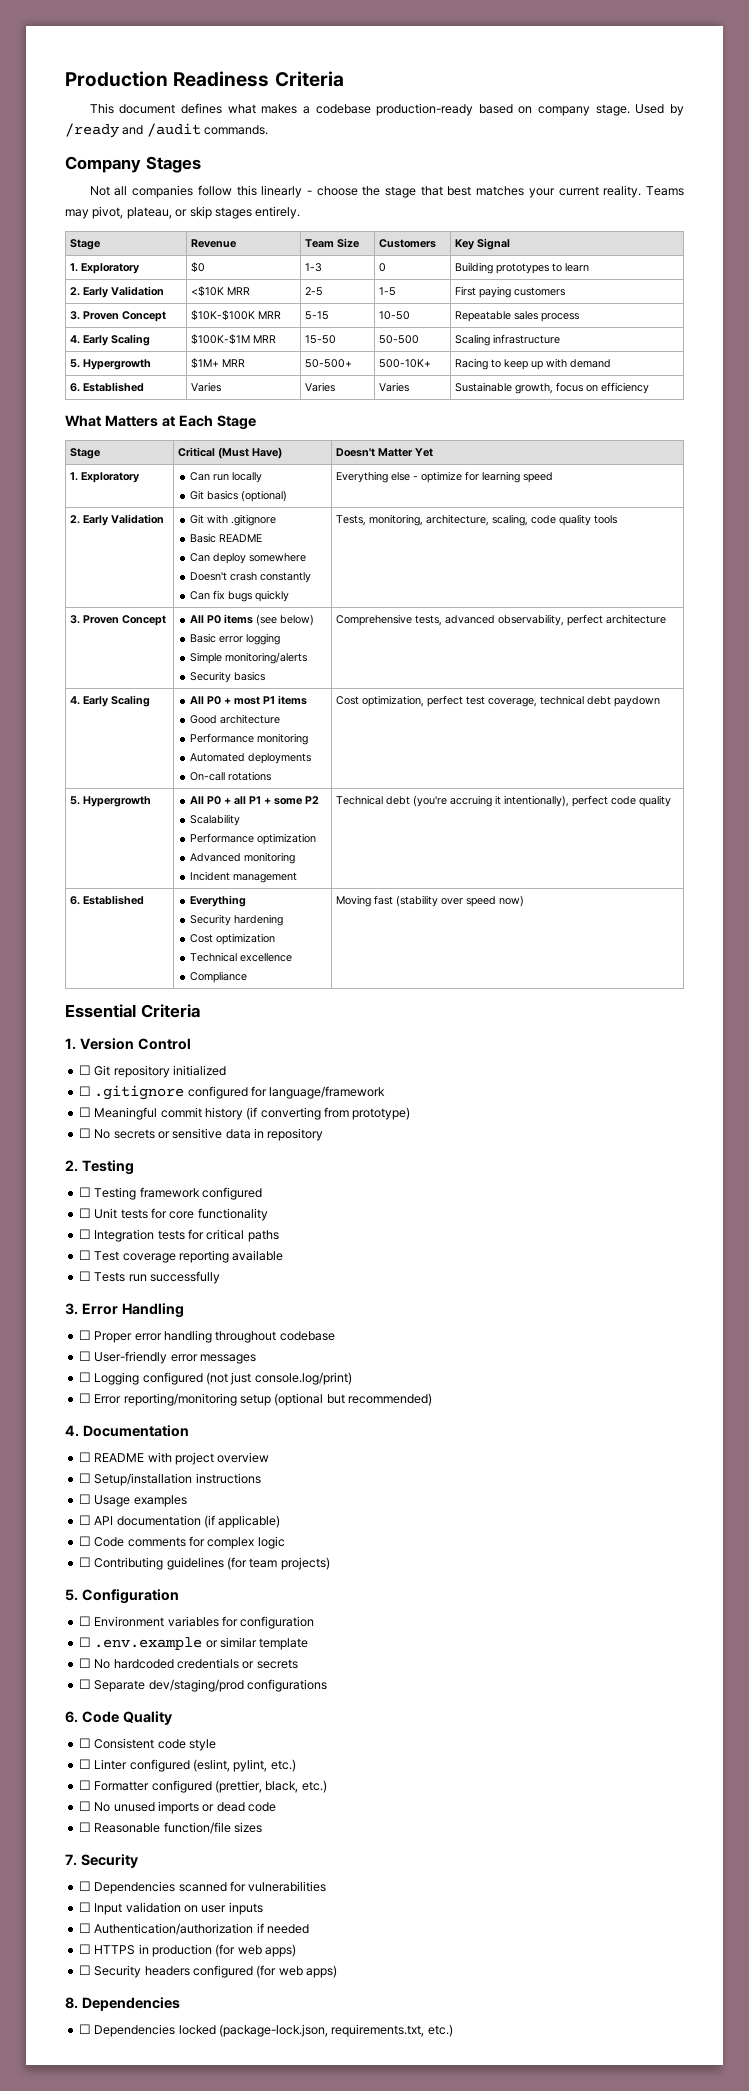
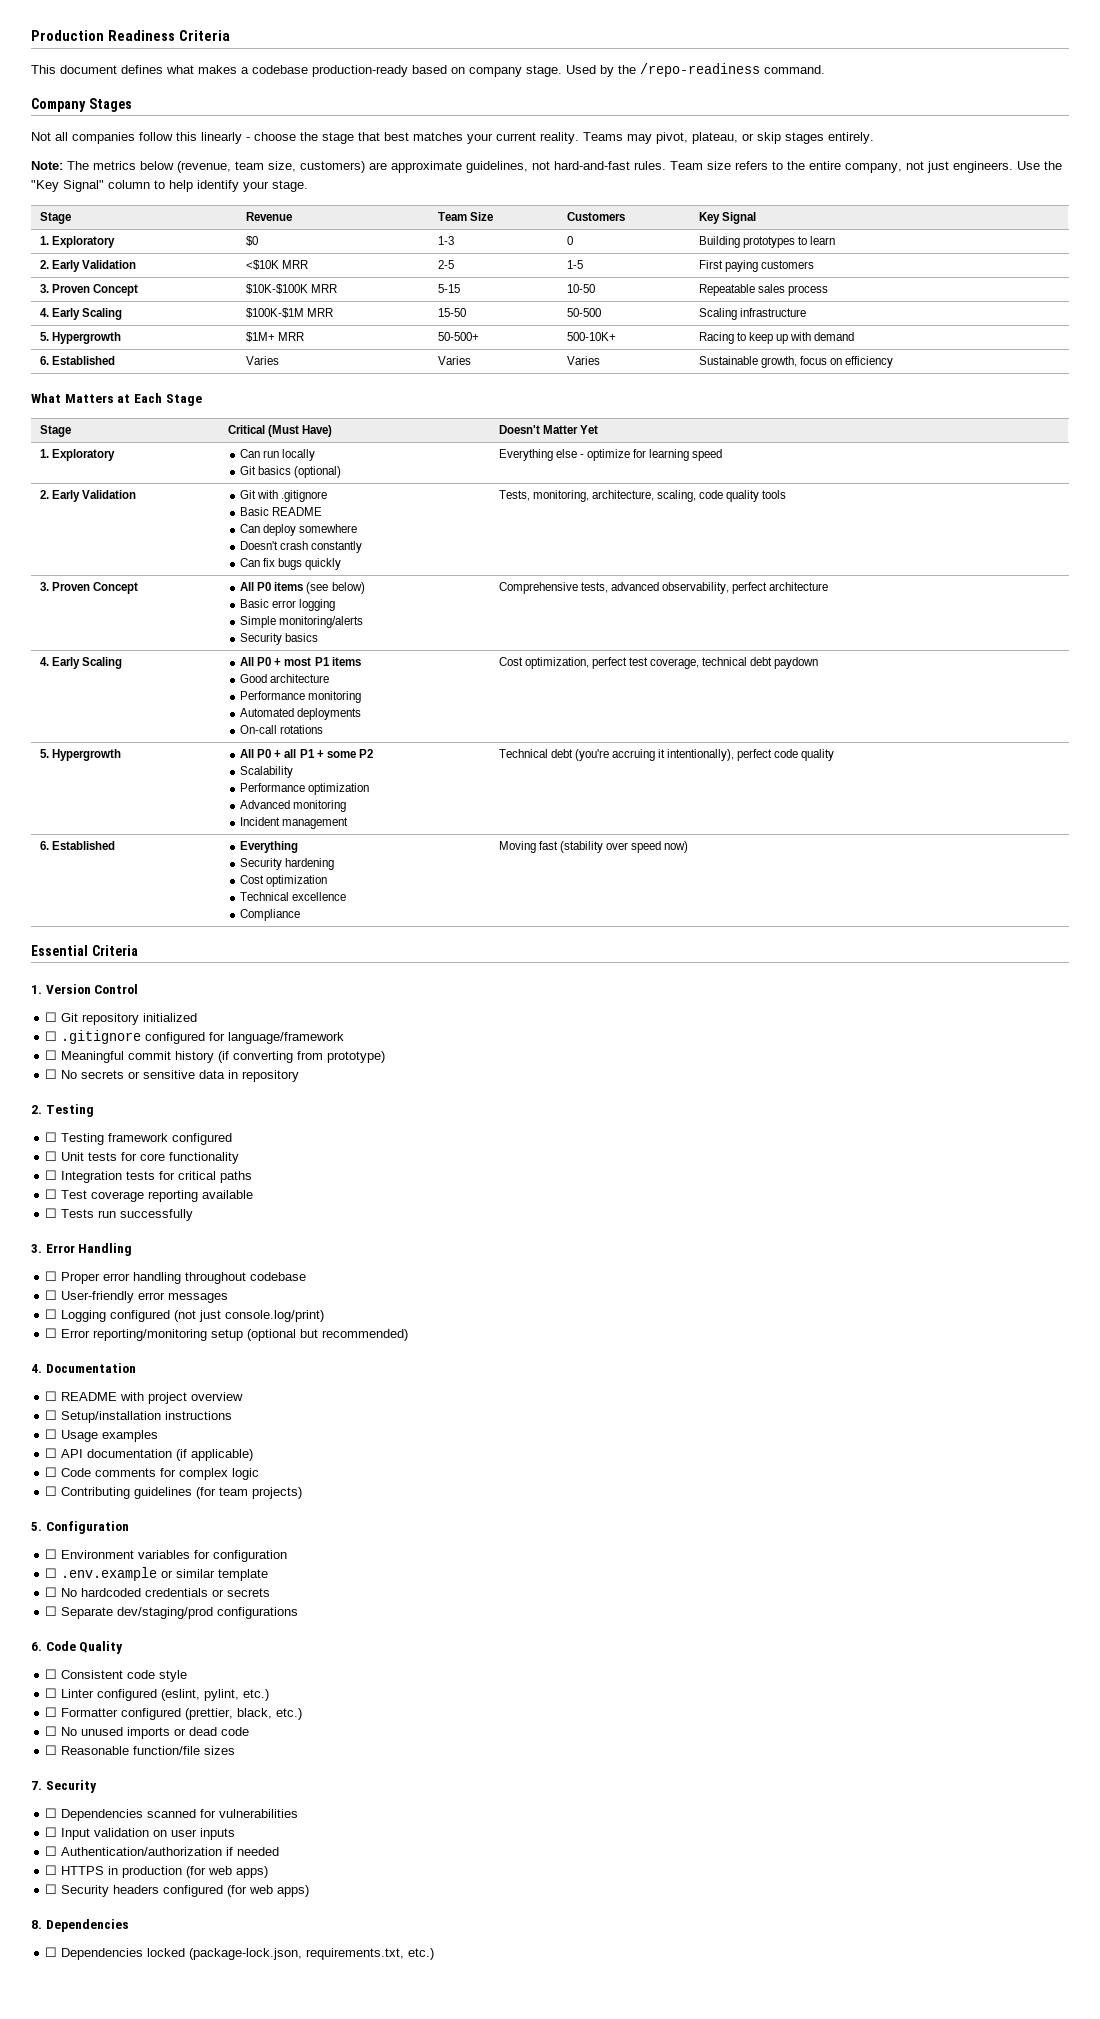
- Used by /ready and /audit commands.
+ Used by the /repo-readiness command.
+ Note: The metrics below (revenue, team size, customers) are approximate guidelines, not hard-and-fast rules. Team size refers to the entire company, not just engineers. Use the "Key Signal" column to help identify your stage.

